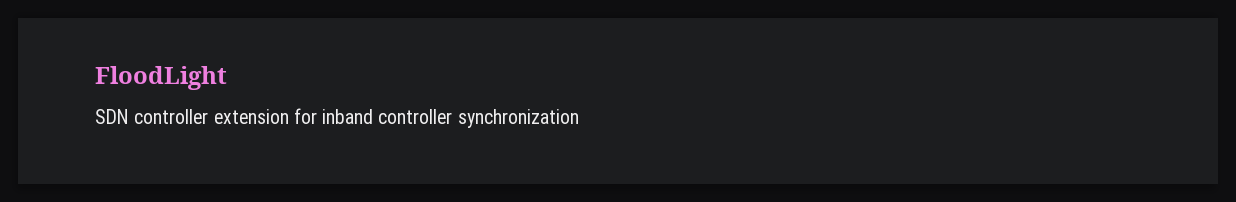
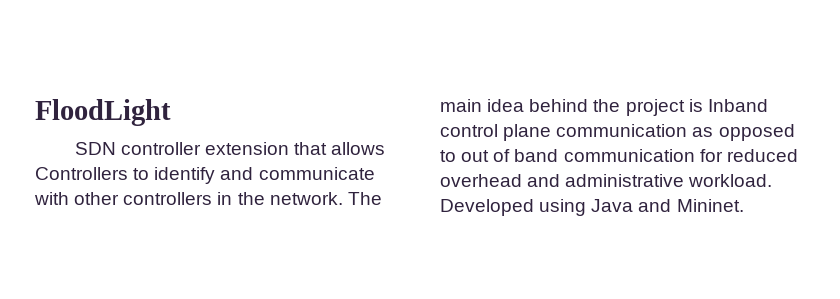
- SDN controller extension for inband controller synchronization
+ SDN controller extension that allows Controllers to identify and communicate with other controllers in the network. The main idea behind the project is Inband control plane communication as opposed to out of band communication for reduced overhead and administrative workload. Developed using Java and Mininet.

